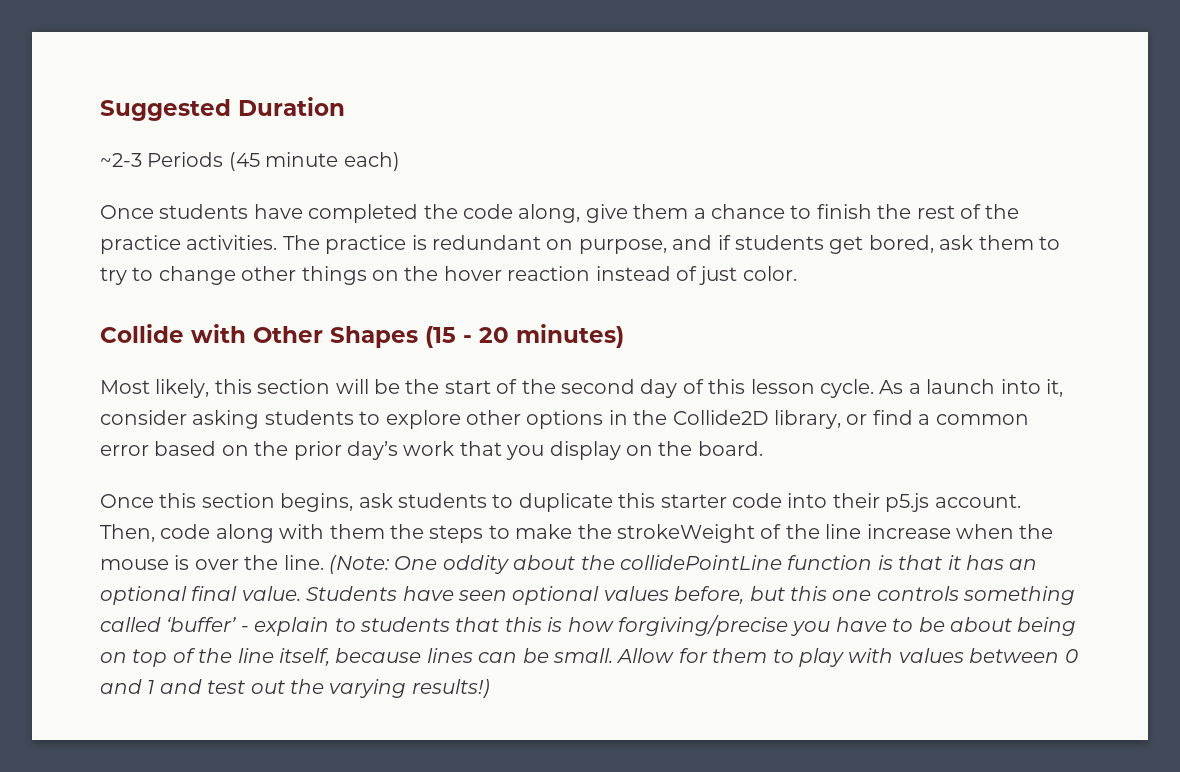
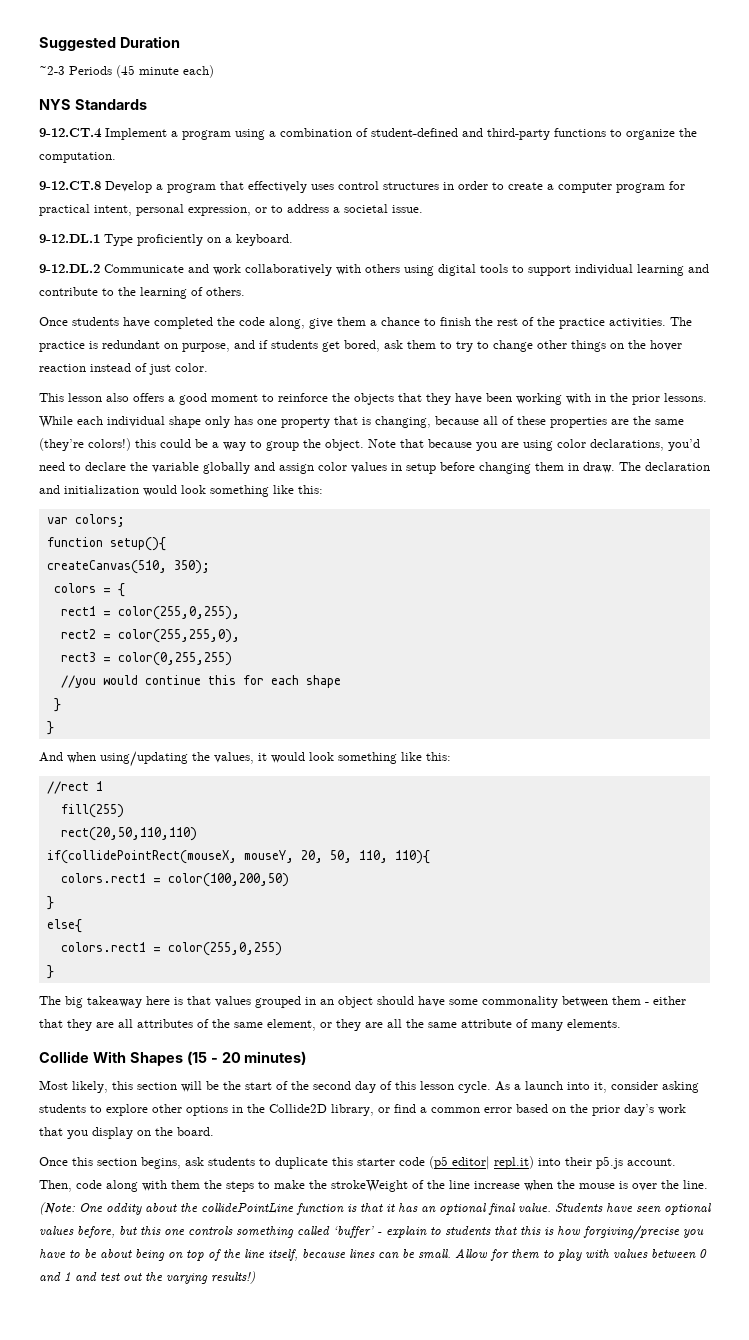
+ NYS Standards
+ 9-12.CT.4 Implement a program using a combination of student-defined and third-party functions to organize the computation.
+ 9-12.CT.8 Develop a program that effectively uses control structures in order to create a computer program for practical intent, personal expression, or to address a societal issue.
+ 9-12.DL.1 Type proficiently on a keyboard.
+ 9-12.DL.2 Communicate and work collaboratively with others using digital tools to support individual learning and contribute to the learning of others.
+ This lesson also offers a good moment to reinforce the objects that they have been working with in the prior lessons. While each individual shape only has one property that is changing, because all of these properties are the same (they’re colors!) this could be a way to group the object. Note that because you are using color declarations, you’d need to declare the variable globally and assign color values in setup before changing them in draw. The declaration and initialization would look something like this:
+ var colors;
+ function setup(){
+ createCanvas(510, 350);
+ colors = {
+ rect1 = color(255,0,255),
+ rect2 = color(255,255,0),
+ rect3 = color(0,255,255)
+ //you would continue this for each shape
+ }
+ }
+ And when using/updating the values, it would look something like this:
+ //rect 1
+ fill(255)
+ rect(20,50,110,110)
+ if(collidePointRect(mouseX, mouseY, 20, 50, 110, 110){
+ colors.rect1 = color(100,200,50)
+ }
+ else{
+ colors.rect1 = color(255,0,255)
+ }
+ The big takeaway here is that values grouped in an object should have some commonality between them - either that they are all attributes of the same element, or they are all the same attribute of many elements.
- Collide with Other Shapes (15 - 20 minutes)
+ Collide With Shapes (15 - 20 minutes)
- Once this section begins, ask students to duplicate this starter code into their p5.js account.
+ Once this section begins, ask students to duplicate this starter code (p5 editor| repl.it) into their p5.js account.

